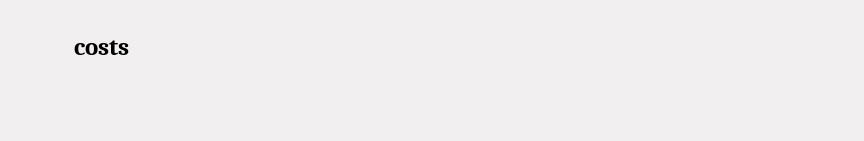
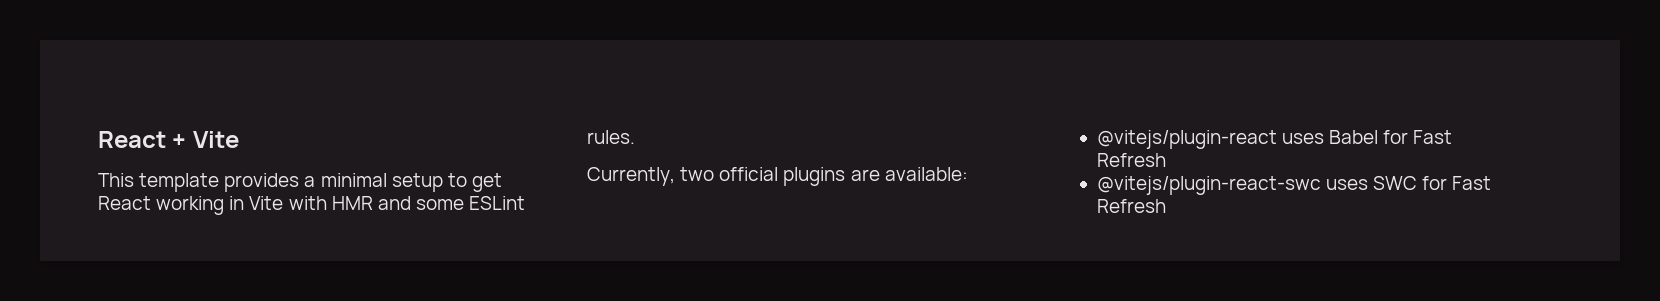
- costs
+ React + Vite
+ This template provides a minimal setup to get React working in Vite with HMR and some ESLint rules.
+ Currently, two official plugins are available:
+ @vitejs/plugin-react uses Babel for Fast Refresh
+ @vitejs/plugin-react-swc uses SWC for Fast Refresh

